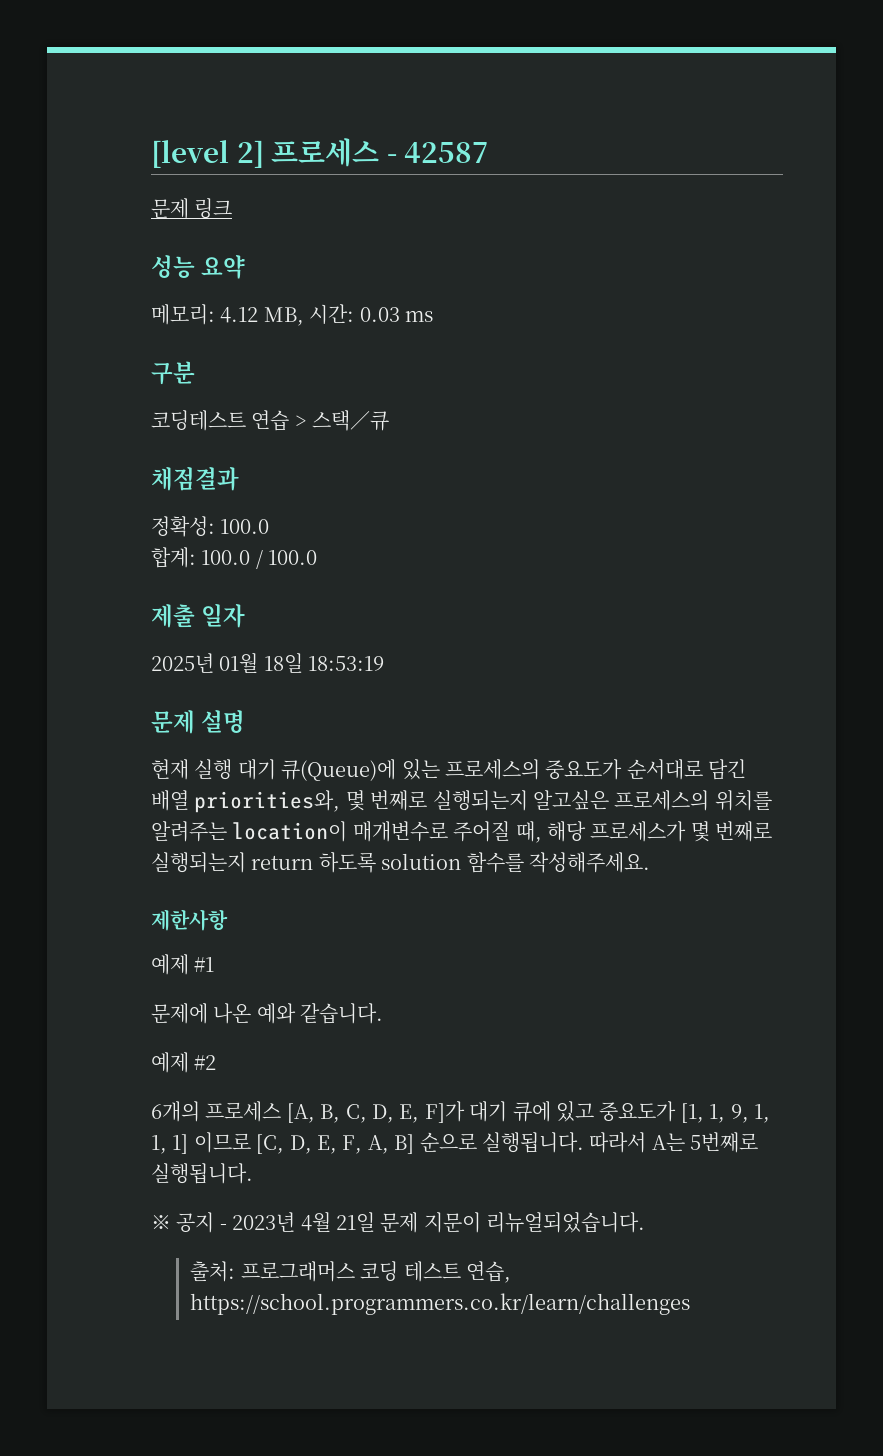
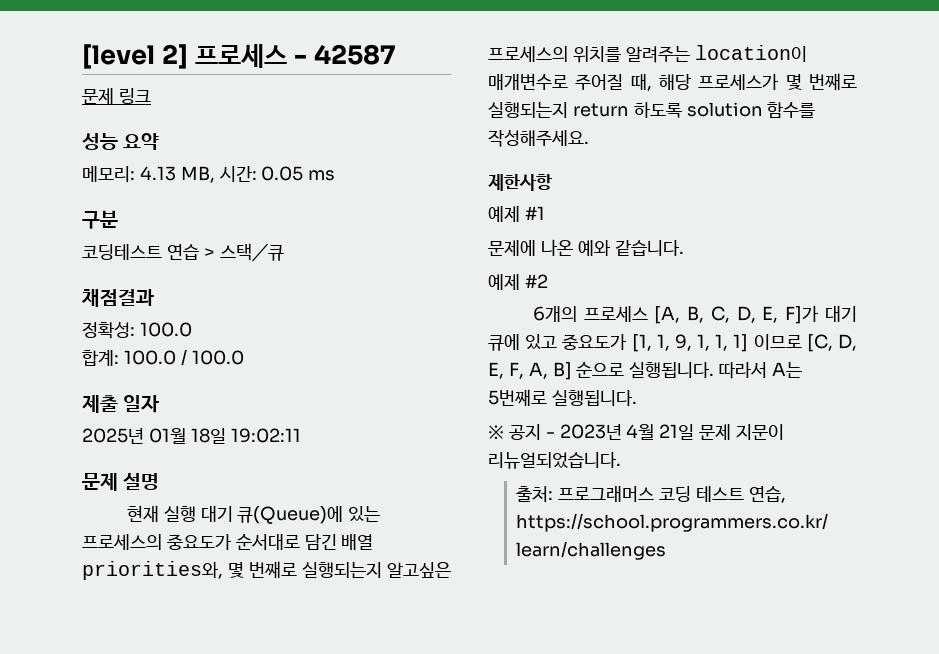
- 메모리: 4.12 MB, 시간: 0.03 ms
+ 메모리: 4.13 MB, 시간: 0.05 ms
- 2025년 01월 18일 18:53:19
+ 2025년 01월 18일 19:02:11

